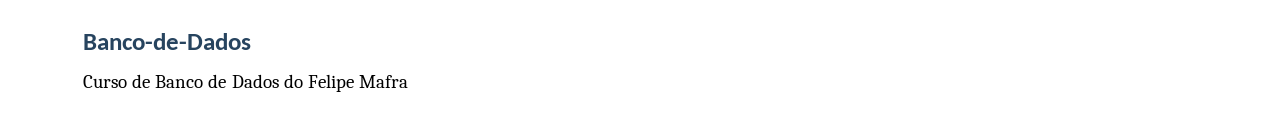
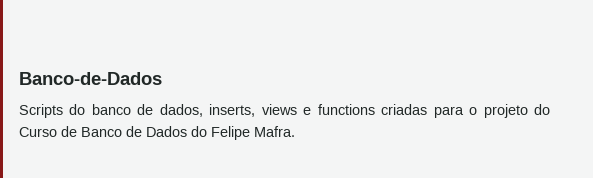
- Curso de Banco de Dados do Felipe Mafra
+ Scripts do banco de dados, inserts, views e functions criadas para o projeto do Curso de Banco de Dados do Felipe Mafra.

